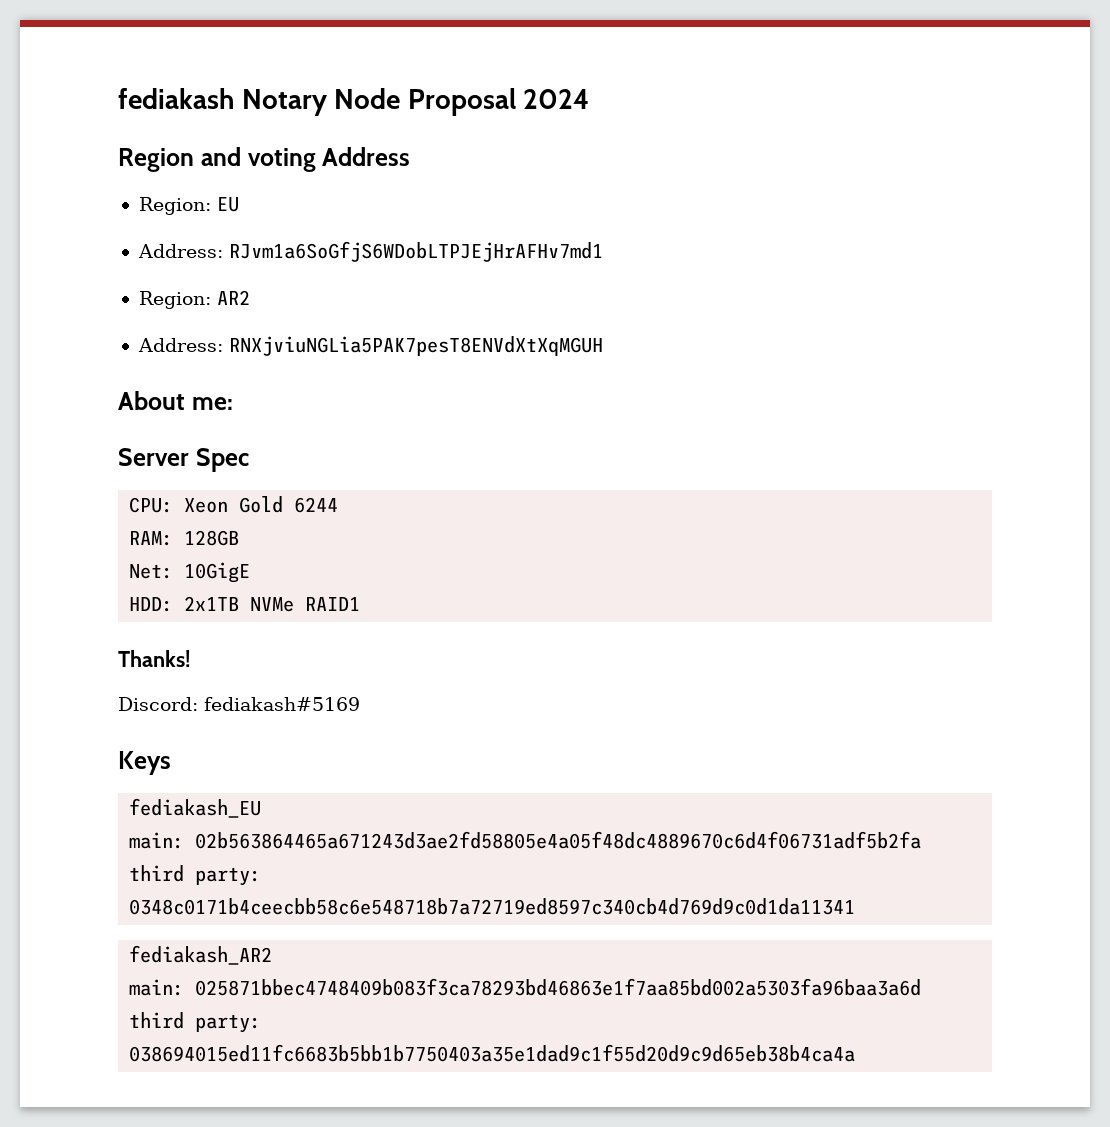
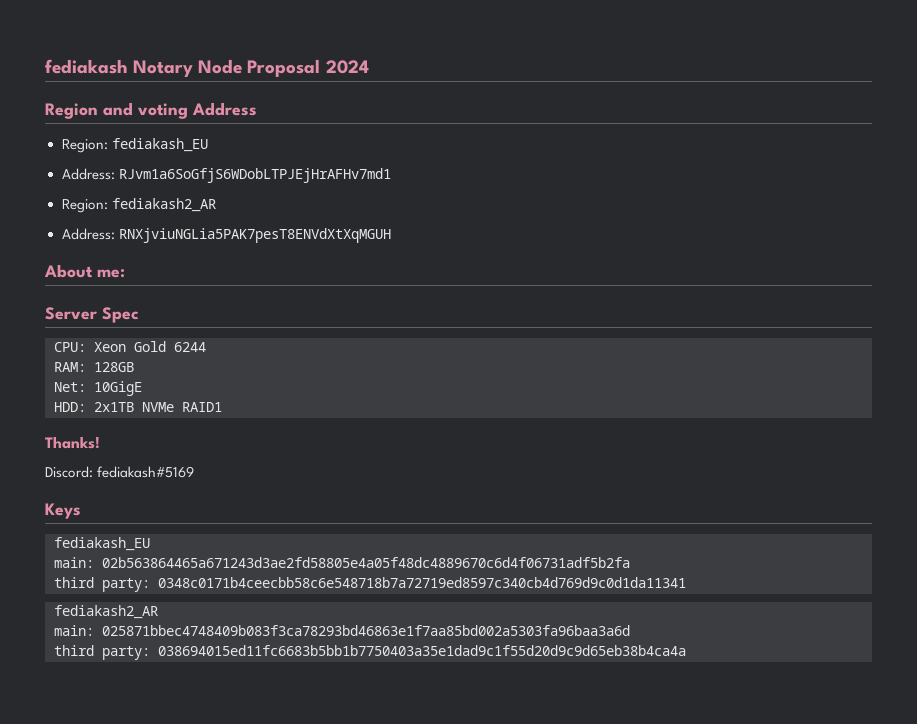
- Region: EU
+ Region: fediakash_EU
- Region: AR2
+ Region: fediakash2_AR
  third party: 0348c0171b4ceecbb58c6e548718b7a72719ed8597c340cb4d769d9c0d1da11341
- fediakash_AR2
+ fediakash2_AR

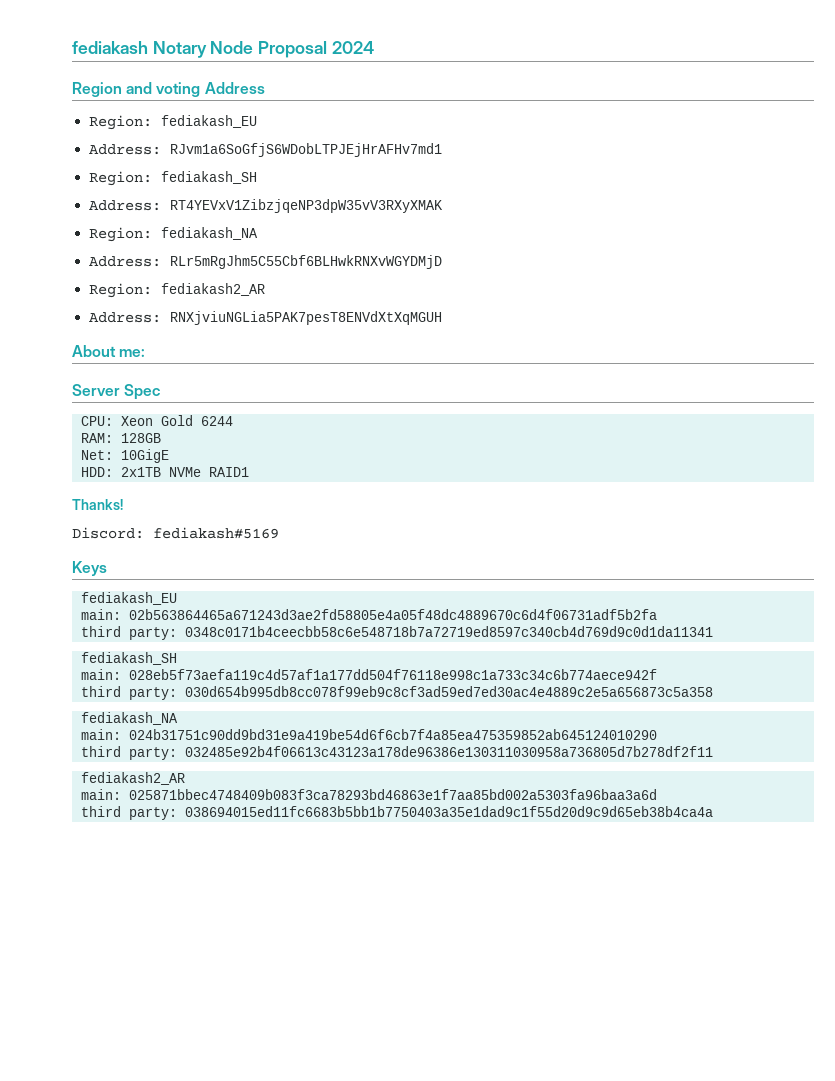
+ Region: fediakash_SH
+ Address: RT4YEVxV1ZibzjqeNP3dpW35vV3RXyXMAK
+ Region: fediakash_NA
+ Address: RLr5mRgJhm5C55Cbf6BLHwkRNXvWGYDMjD
  third party: 0348c0171b4ceecbb58c6e548718b7a72719ed8597c340cb4d769d9c0d1da11341
+ fediakash_SH
+ main: 028eb5f73aefa119c4d57af1a177dd504f76118e998c1a733c34c6b774aece942f
+ third party: 030d654b995db8cc078f99eb9c8cf3ad59ed7ed30ac4e4889c2e5a656873c5a358
+ fediakash_NA
+ main: 024b31751c90dd9bd31e9a419be54d6f6cb7f4a85ea475359852ab645124010290
+ third party: 032485e92b4f06613c43123a178de96386e130311030958a736805d7b278df2f11

